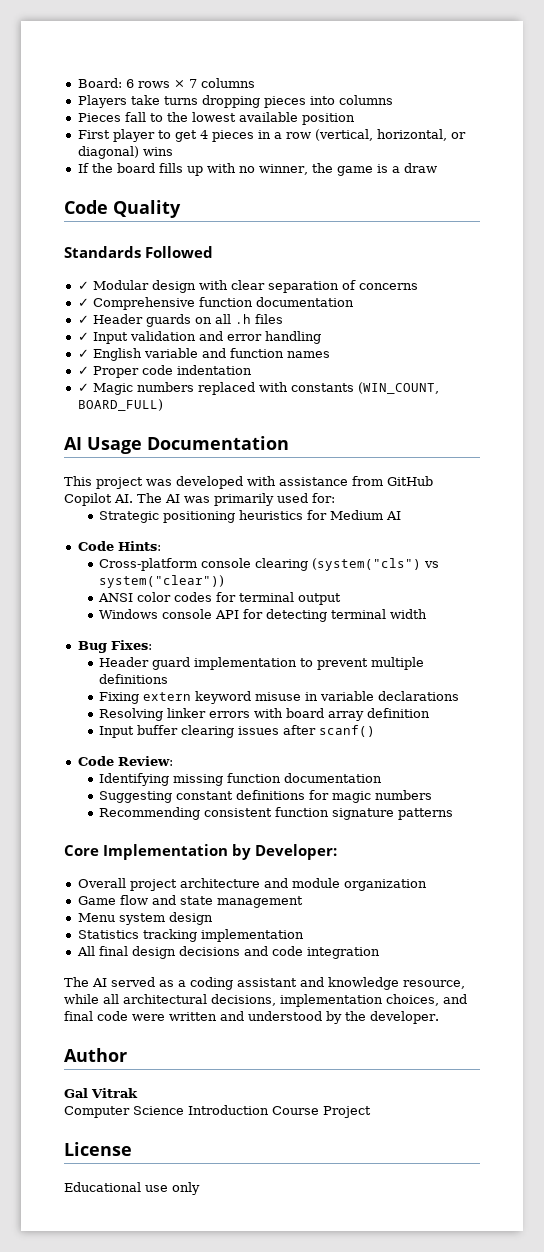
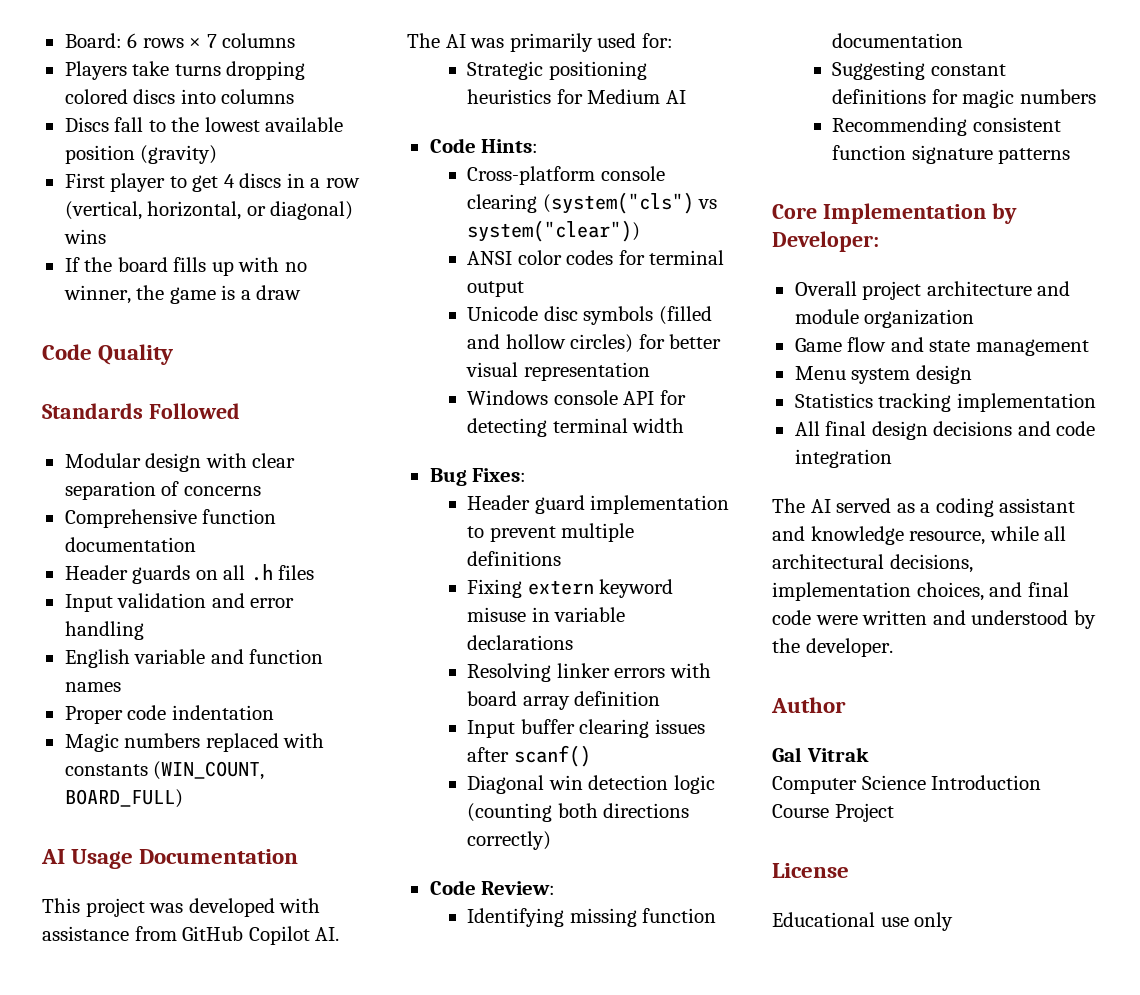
- Players take turns dropping pieces into columns
+ Players take turns dropping colored discs into columns
- Pieces fall to the lowest available position
+ Discs fall to the lowest available position (gravity)
- First player to get 4 pieces in a row (vertical, horizontal, or diagonal) wins
+ First player to get 4 discs in a row (vertical, horizontal, or diagonal) wins
- ✓ Modular design with clear separation of concerns
+ Modular design with clear separation of concerns
- ✓ Comprehensive function documentation
+ Comprehensive function documentation
- ✓ Header guards on all .h files
+ Header guards on all .h files
- ✓ Input validation and error handling
+ Input validation and error handling
- ✓ English variable and function names
+ English variable and function names
- ✓ Proper code indentation
+ Proper code indentation
- ✓ Magic numbers replaced with constants (WIN_COUNT, BOARD_FULL)
+ Magic numbers replaced with constants (WIN_COUNT, BOARD_FULL)
+ Unicode disc symbols (filled and hollow circles) for better visual representation
+ Diagonal win detection logic (counting both directions correctly)

